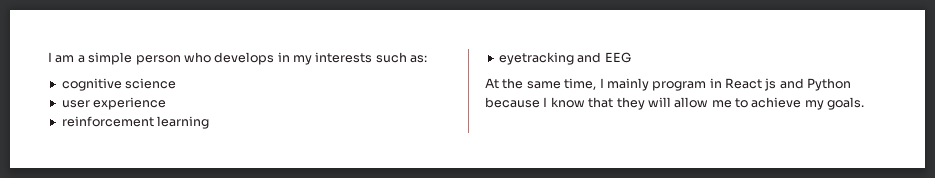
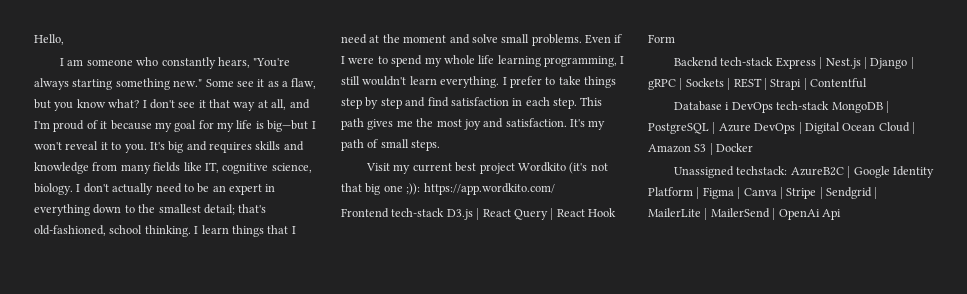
+ Hello,
- I am a simple person who develops in my interests such as:
- cognitive science
- user experience
- reinforcement learning
- eyetracking and EEG
- At the same time, I mainly program in React js and Python because I know that they will allow me to achieve my goals.
+ I am someone who constantly hears, "You're always starting something new." Some see it as a flaw, but you know what? I don't see it that way at all, and I'm proud of it because my goal for my life is big—but I won't reveal it to you. It's big and requires skills and knowledge from many fields like IT, cognitive science, biology. I don't actually need to be an expert in everything down to the smallest detail; that's old-fashioned, school thinking. I learn things that I need at the moment and solve small problems. Even if I were to spend my whole life learning programming, I still wouldn't learn everything. I prefer to take things step by step and find satisfaction in each step. This path gives me the most joy and satisfaction. It's my path of small steps.
+ Visit my current best project Wordkito (it's not that big one ;)): https://app.wordkito.com/
+ Frontend tech-stack D3.js | React Query | React Hook Form
+ Backend tech-stack Express | Nest.js | Django | gRPC | Sockets | REST | Strapi | Contentful
+ Database i DevOps tech-stack MongoDB | PostgreSQL | Azure DevOps | Digital Ocean Cloud | Amazon S3 | Docker
+ Unassigned techstack: AzureB2C | Google Identity Platform | Figma | Canva | Stripe | Sendgrid | MailerLite | MailerSend | OpenAi Api

